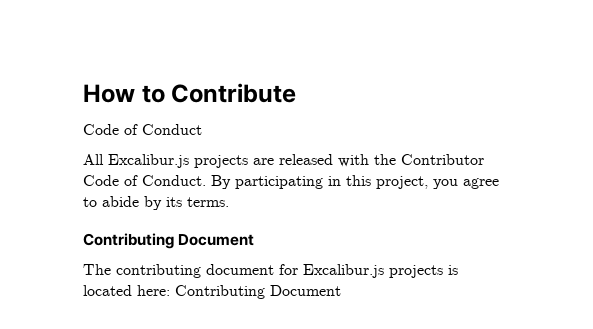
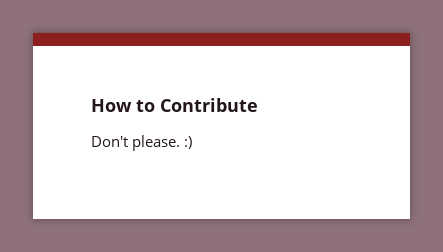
- Code of Conduct
- All Excalibur.js projects are released with the Contributor Code of Conduct. By participating in this project, you agree to abide by its terms.
- Contributing Document
- The contributing document for Excalibur.js projects is located here: Contributing Document
+ Don't please. :)

